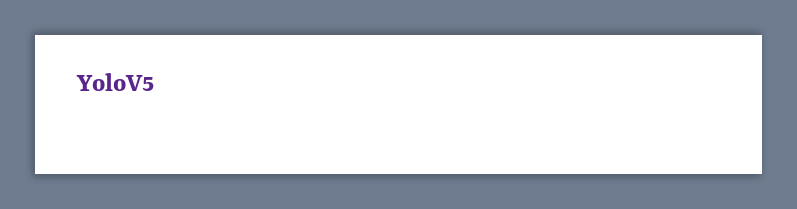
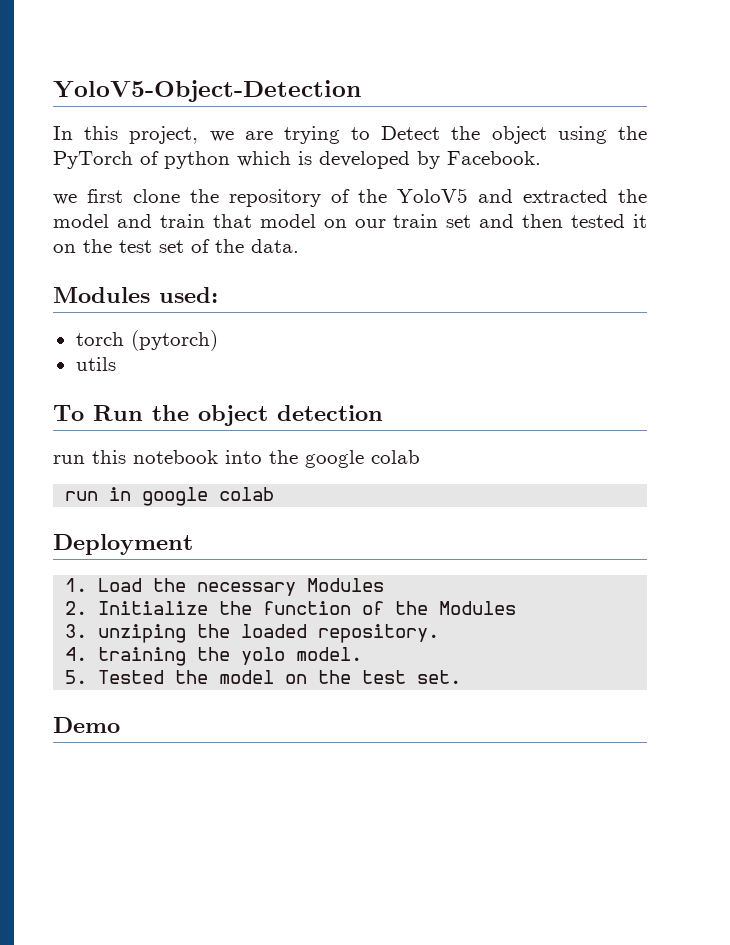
- YoloV5
+ YoloV5-Object-Detection
+ In this project, we are trying to Detect the object using the PyTorch of python which is developed by Facebook.
+ we first clone the repository of the YoloV5 and extracted the model and train that model on our train set and then tested it on the test set of the data.
+ Modules used:
+ torch (pytorch)
+ utils
+ To Run the object detection
+ run this notebook into the google colab
+ run in google colab
+ Deployment
+ 1. Load the necessary Modules
+ 2. Initialize the function of the Modules
+ 3. unziping the loaded repository.
+ 4. training the yolo model.
+ 5. Tested the model on the test set.
+ Demo

